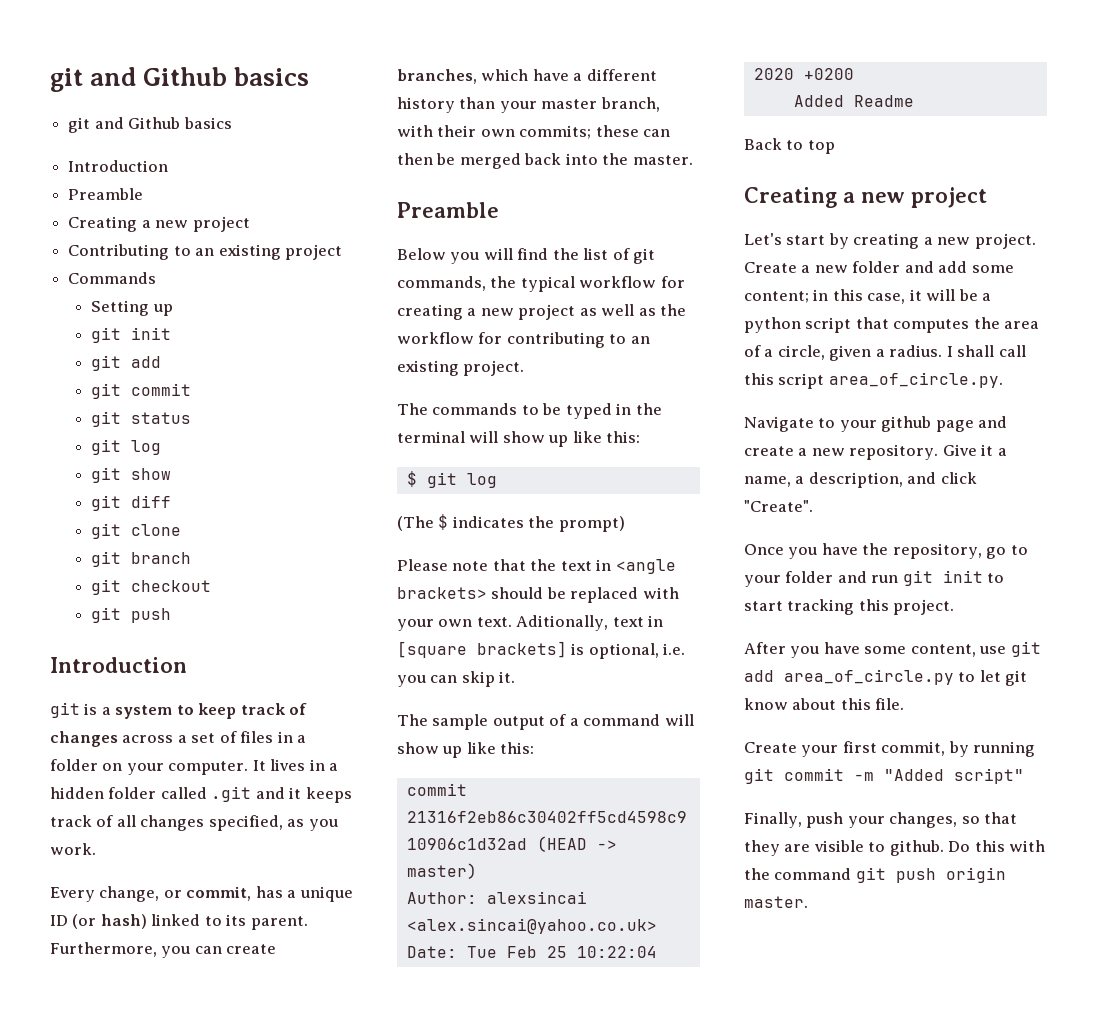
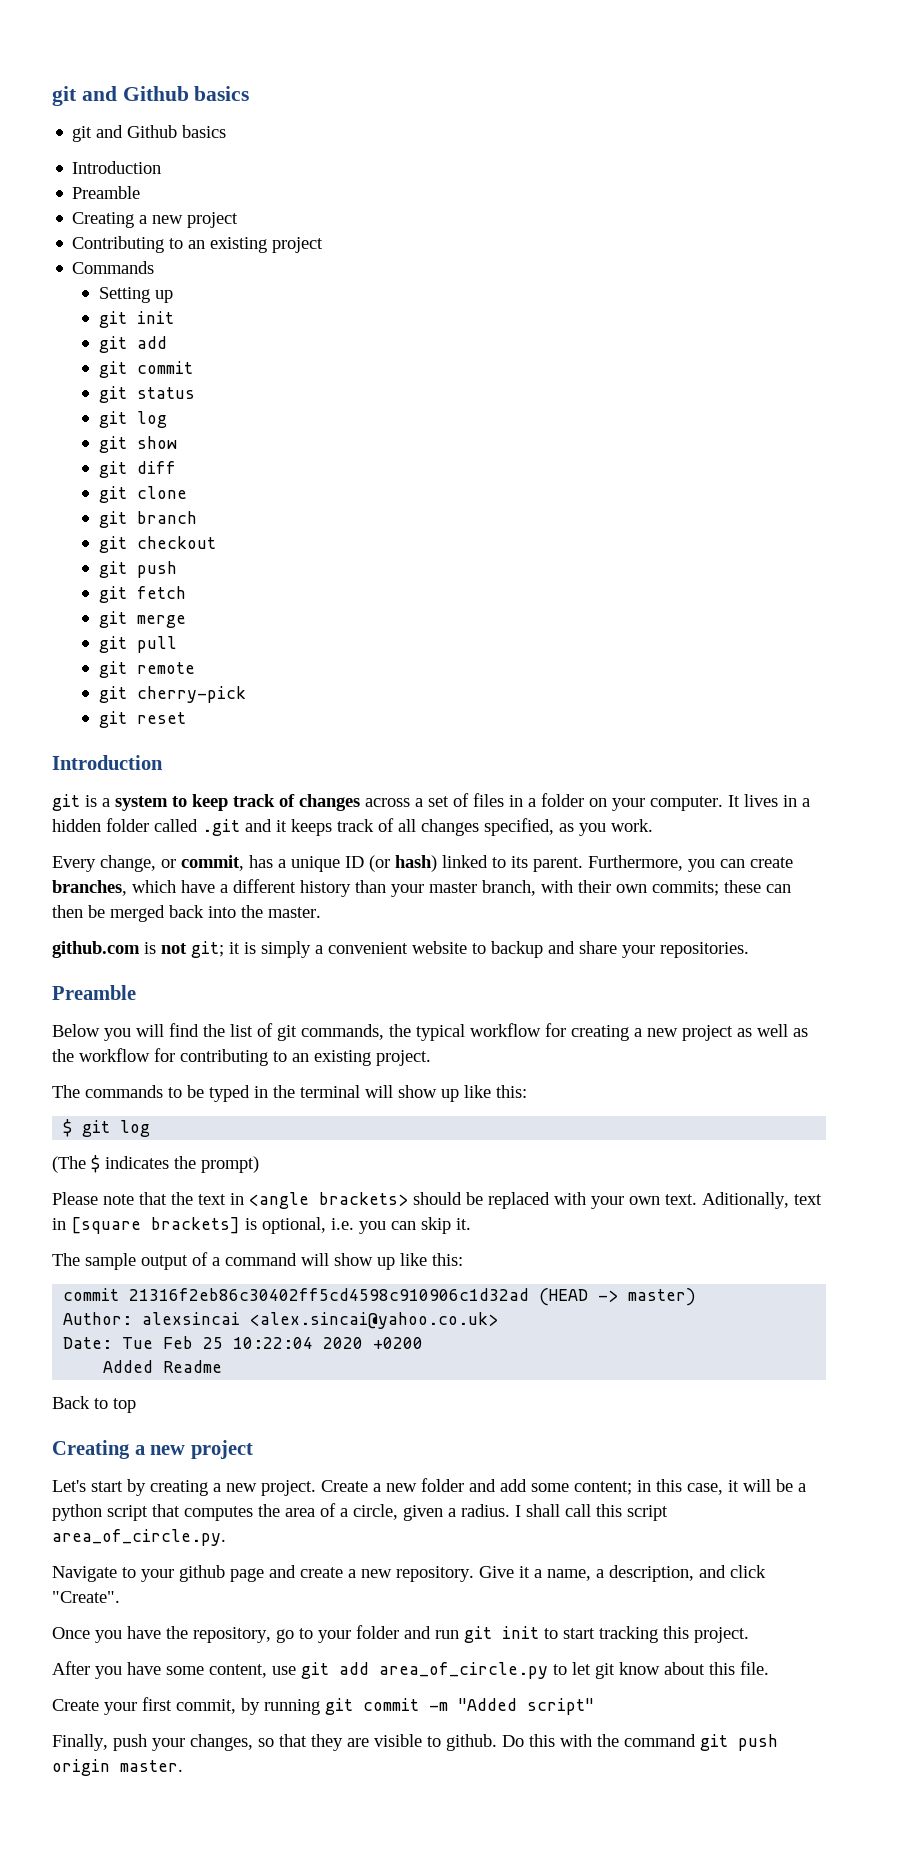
+ git fetch
+ git merge
+ git pull
+ git remote
+ git cherry-pick
+ git reset
+ github.com is not git; it is simply a convenient website to backup and share your repositories.

